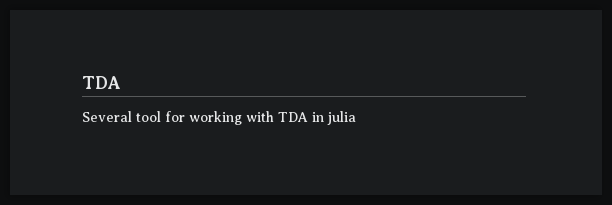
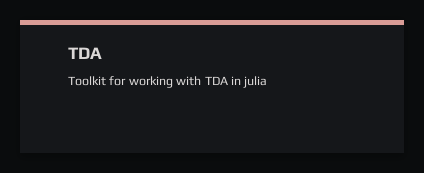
- Several tool for working with TDA in julia
+ Toolkit for working with TDA in julia

